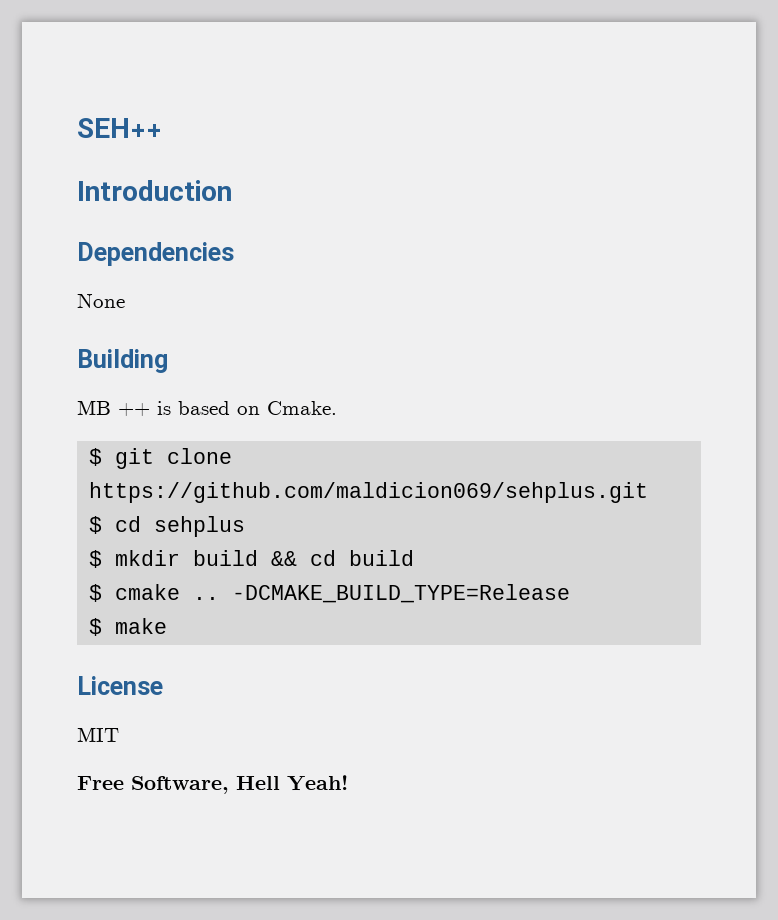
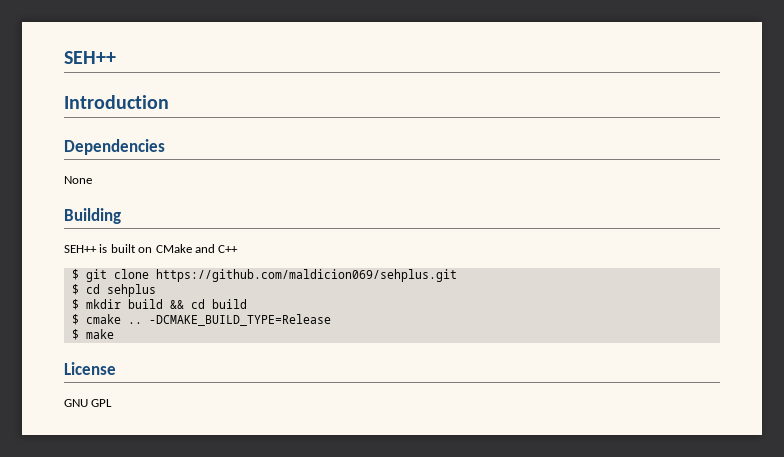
- MB ++ is based on Cmake.
+ SEH++ is built on CMake and C++
- MIT
- Free Software, Hell Yeah!
+ GNU GPL

